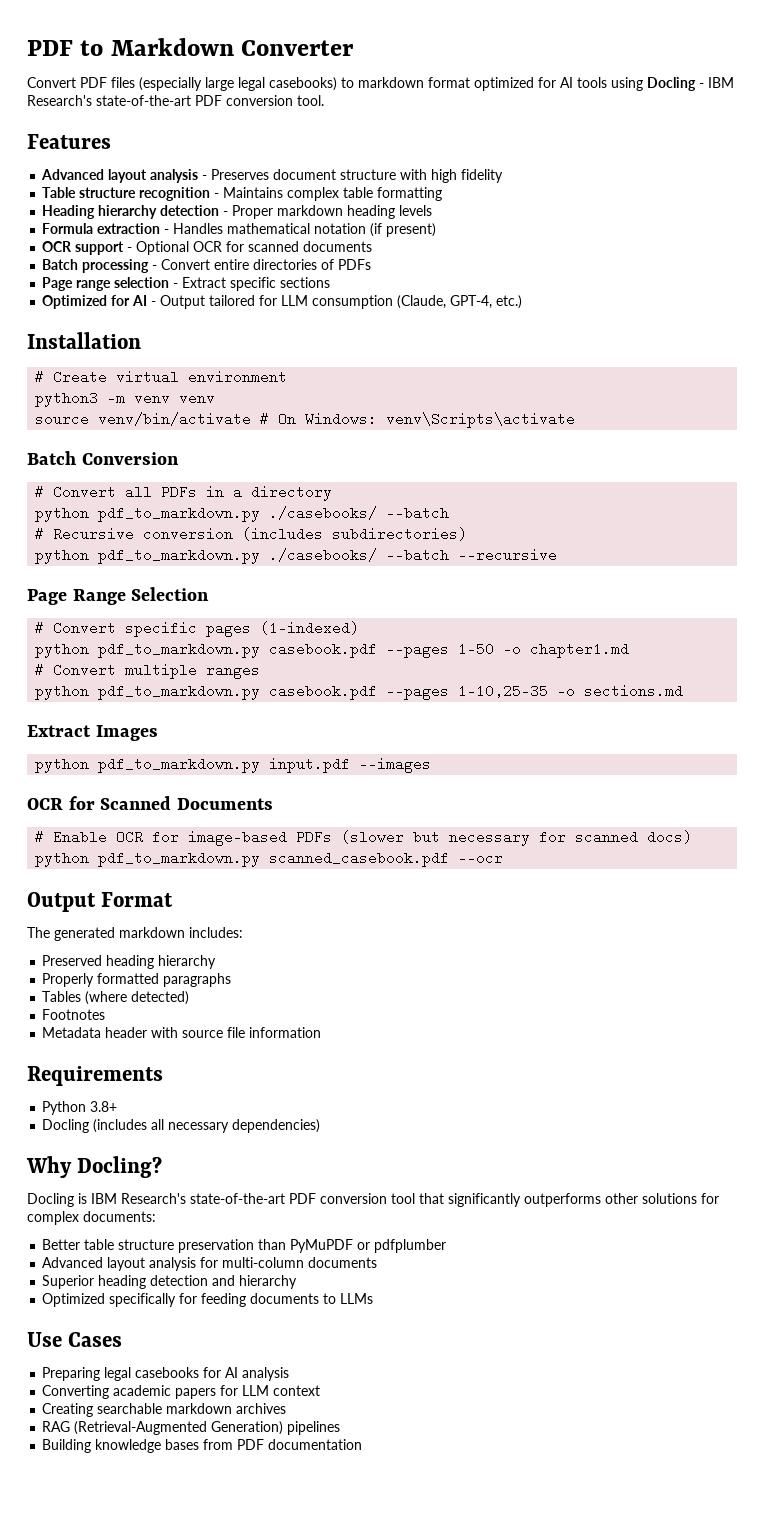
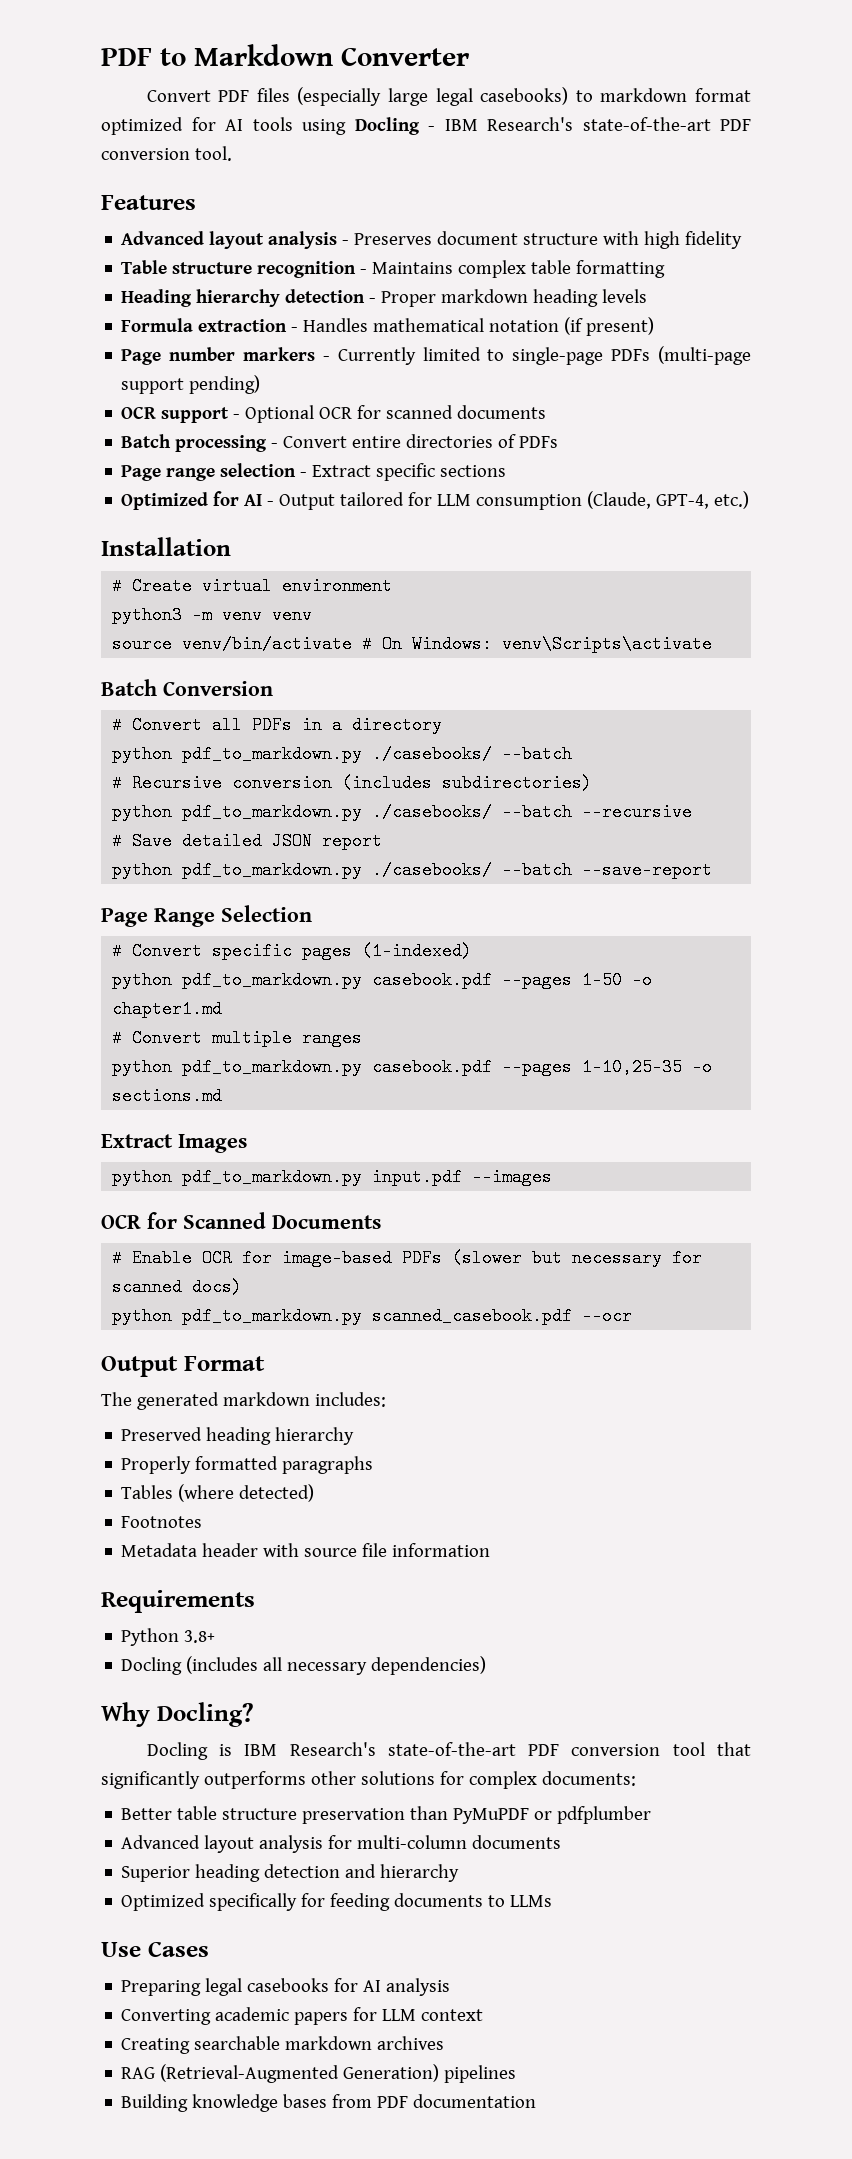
+ Page number markers - Currently limited to single-page PDFs (multi-page support pending)
+ # Save detailed JSON report
+ python pdf_to_markdown.py ./casebooks/ --batch --save-report

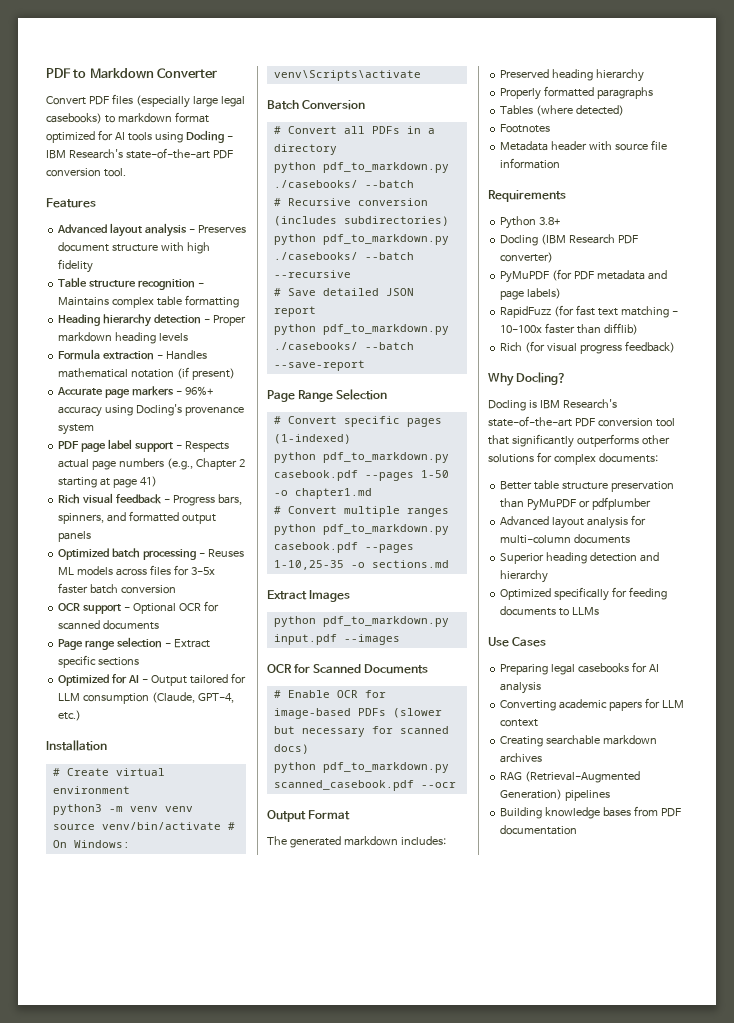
- Page number markers - Currently limited to single-page PDFs (multi-page support pending)
+ Accurate page markers - 96%+ accuracy using Docling's provenance system
+ PDF page label support - Respects actual page numbers (e.g., Chapter 2 starting at page 41)
+ Rich visual feedback - Progress bars, spinners, and formatted output panels
+ Optimized batch processing - Reuses ML models across files for 3-5x faster batch conversion
- Batch processing - Convert entire directories of PDFs
- Docling (includes all necessary dependencies)
+ Docling (IBM Research PDF converter)
+ PyMuPDF (for PDF metadata and page labels)
+ RapidFuzz (for fast text matching - 10-100x faster than difflib)
+ Rich (for visual progress feedback)

